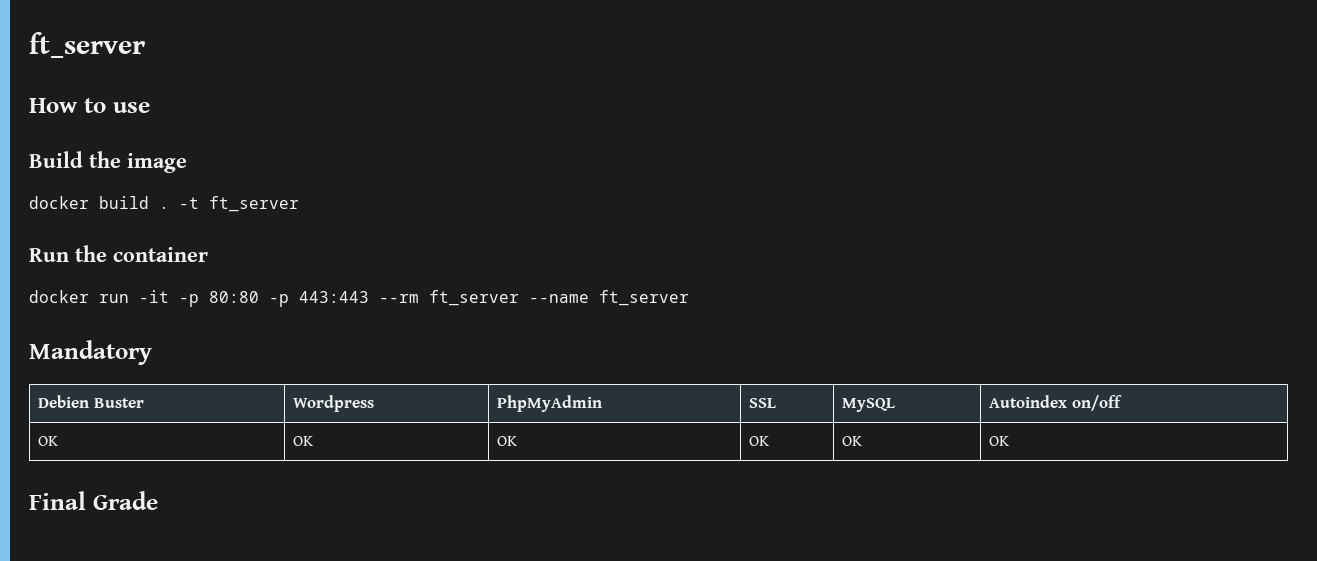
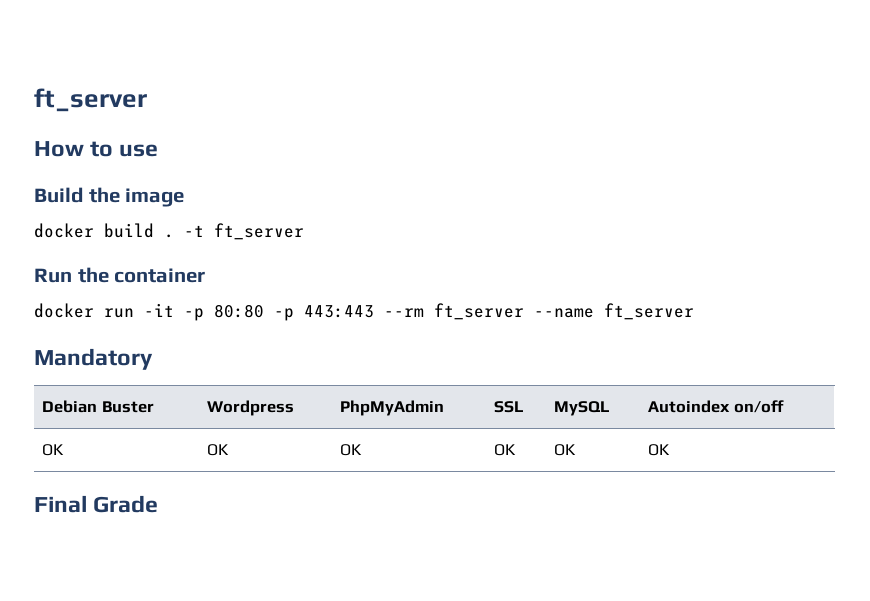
- Debien Buster | Wordpress | PhpMyAdmin | SSL | MySQL | Autoindex on/off
+ Debian Buster | Wordpress | PhpMyAdmin | SSL | MySQL | Autoindex on/off

